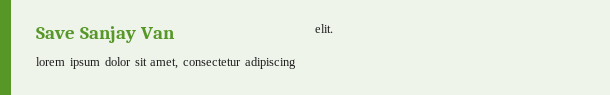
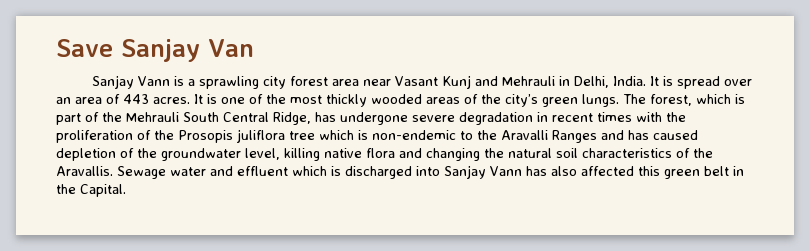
- lorem ipsum dolor sit amet, consectetur adipiscing elit.
+ Sanjay Vann is a sprawling city forest area near Vasant Kunj and Mehrauli in Delhi, India. It is spread over an area of 443 acres. It is one of the most thickly wooded areas of the city’s green lungs. The forest, which is part of the Mehrauli South Central Ridge, has undergone severe degradation in recent times with the proliferation of the Prosopis juliflora tree which is non-endemic to the Aravalli Ranges and has caused depletion of the groundwater level, killing native flora and changing the natural soil characteristics of the Aravallis. Sewage water and effluent which is discharged into Sanjay Vann has also affected this green belt in the Capital.

